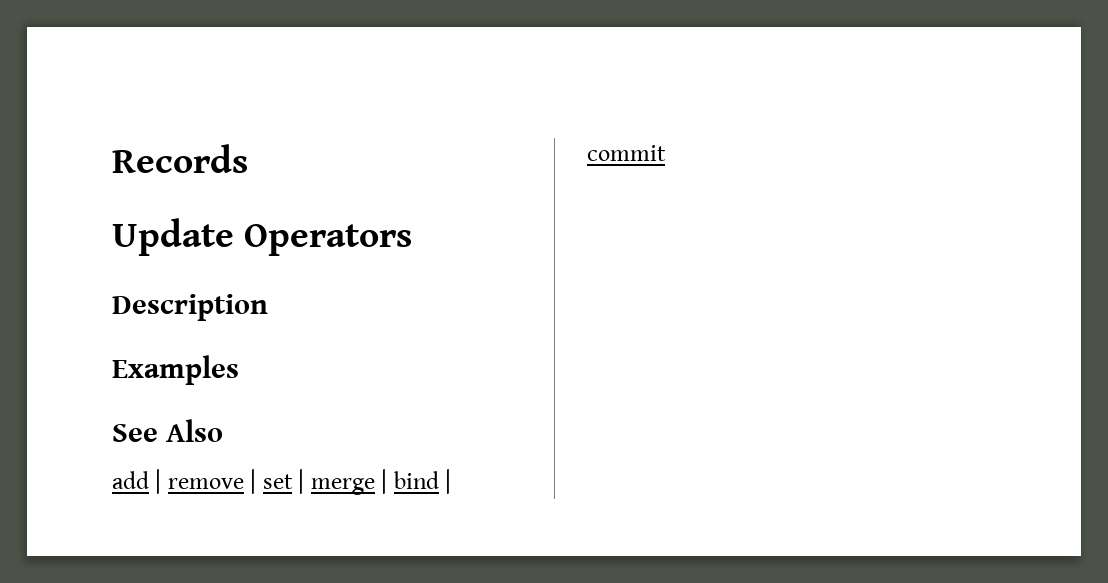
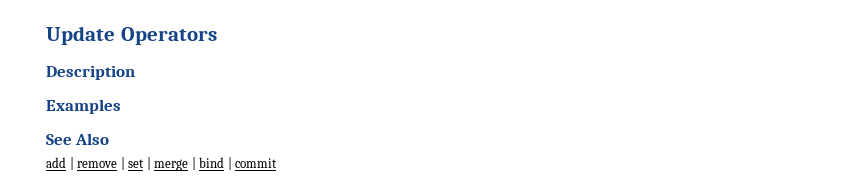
- Records

